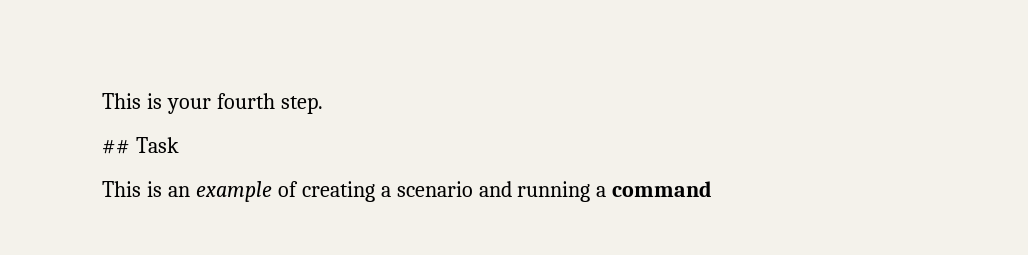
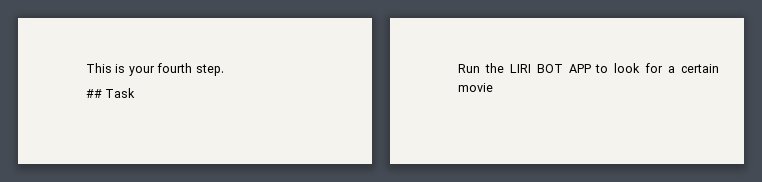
- This is an example of creating a scenario and running a command
+ Run the LIRI BOT APP to look for a certain movie

